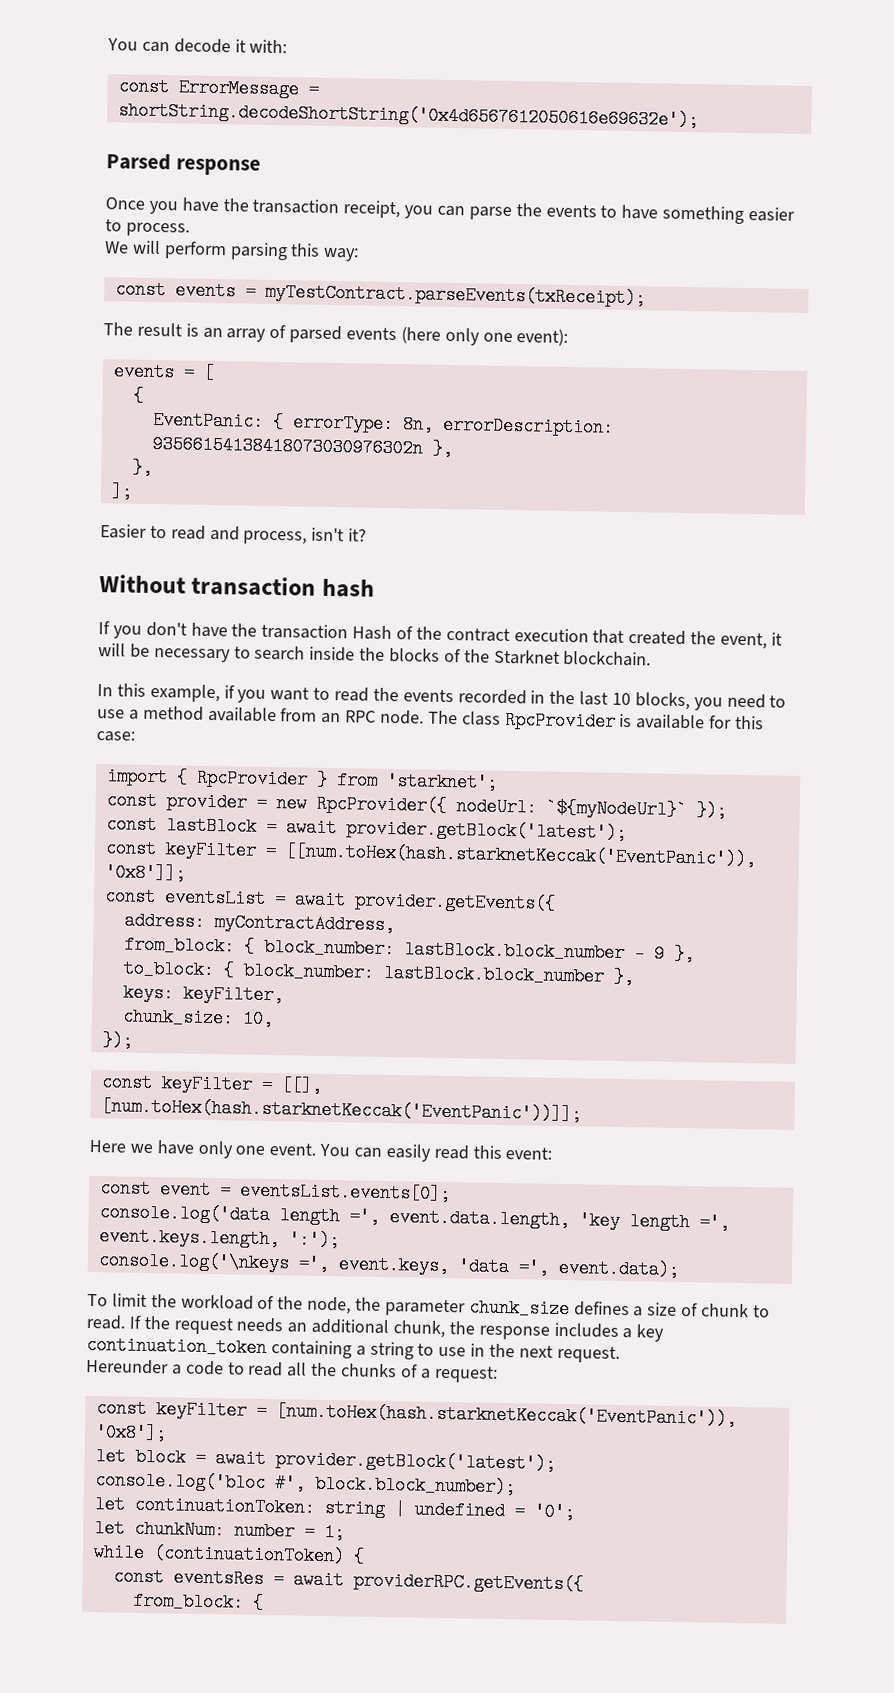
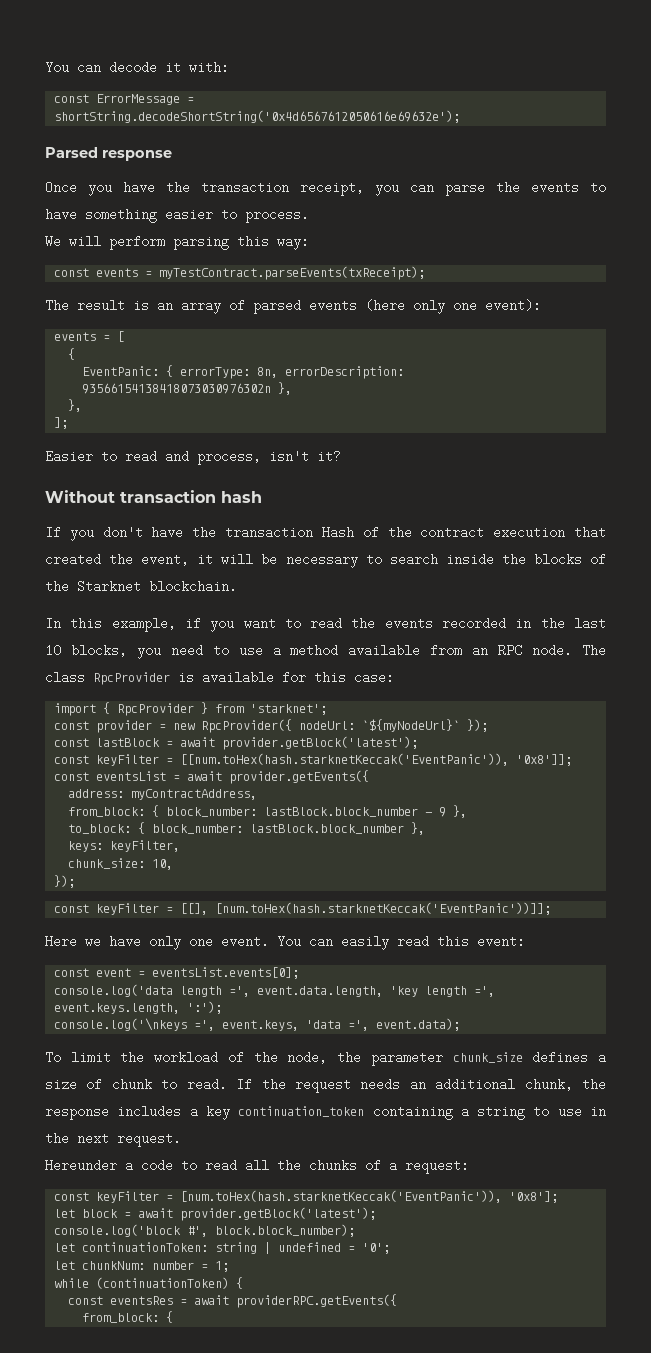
- console.log('bloc #', block.block_number);
+ console.log('block #', block.block_number);

